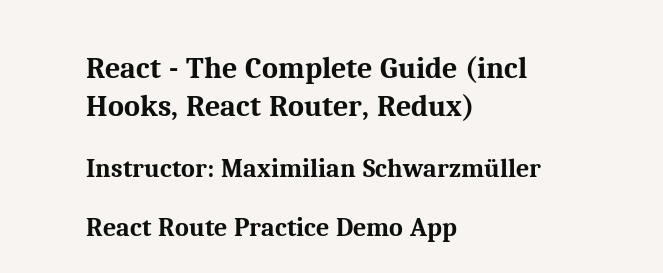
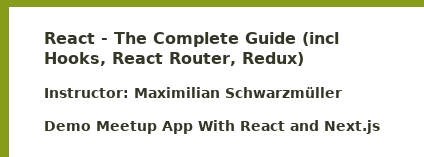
- React Route Practice Demo App
+ Demo Meetup App With React and Next.js

